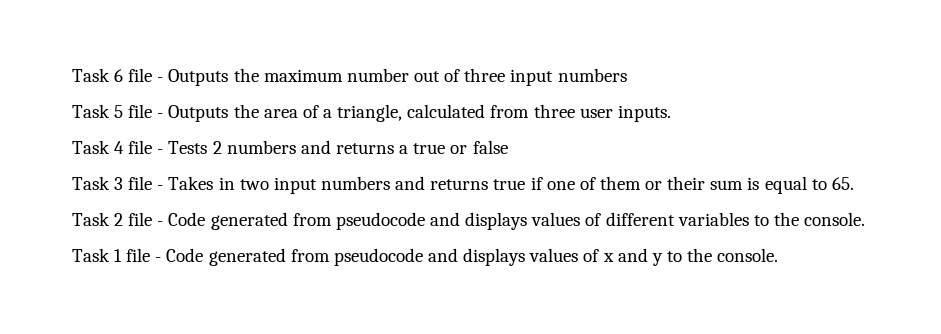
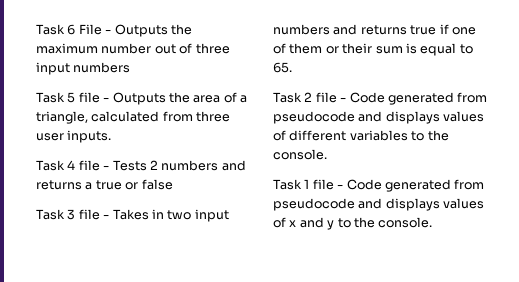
- Task 6 file - Outputs the maximum number out of three input numbers
+ Task 6 File - Outputs the maximum number out of three input numbers

